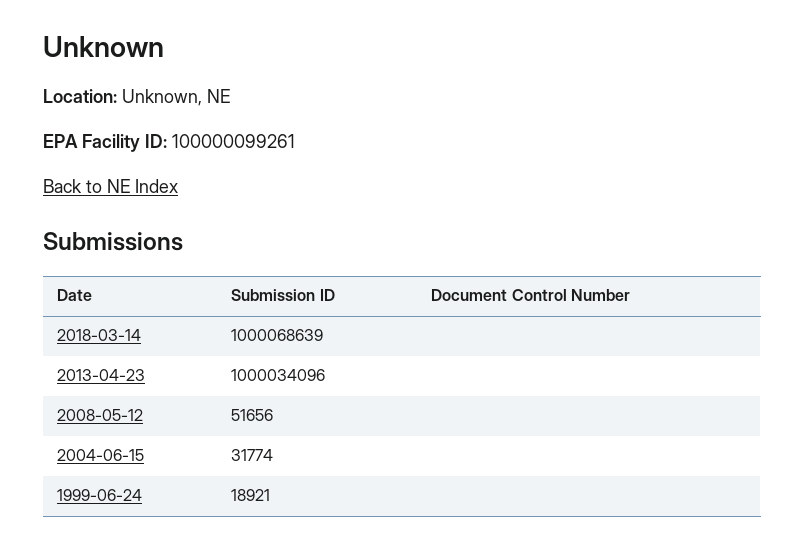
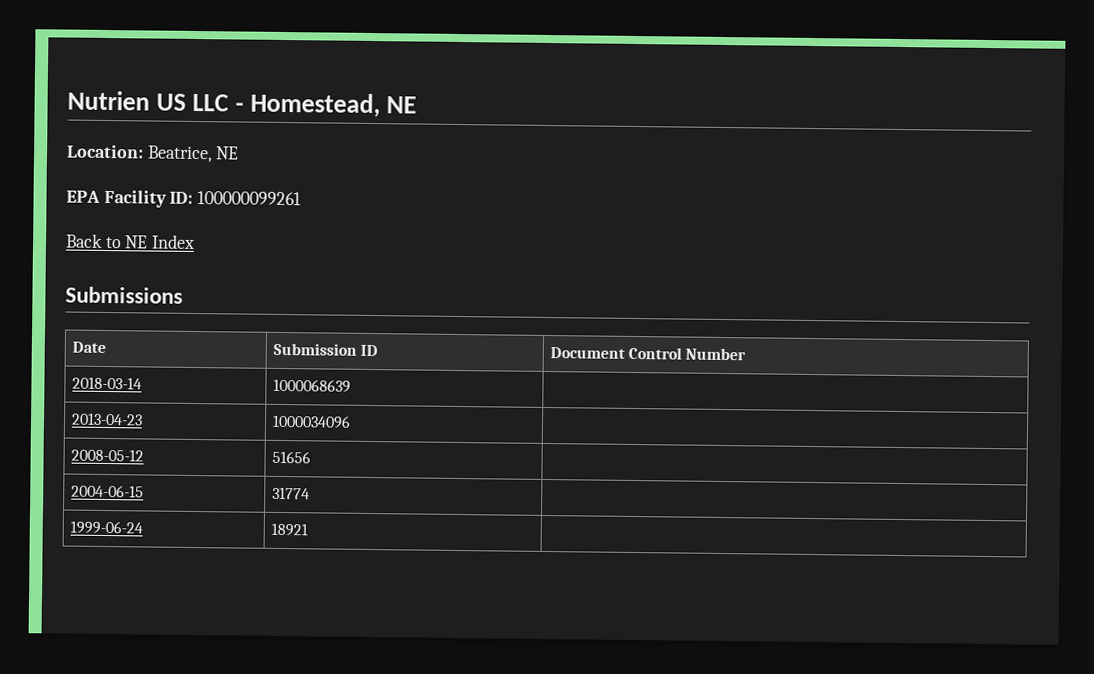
- Unknown
+ Nutrien US LLC - Homestead, NE
- Location: Unknown, NE
+ Location: Beatrice, NE

